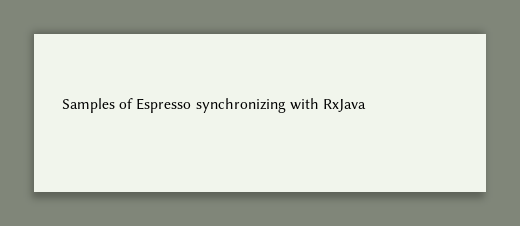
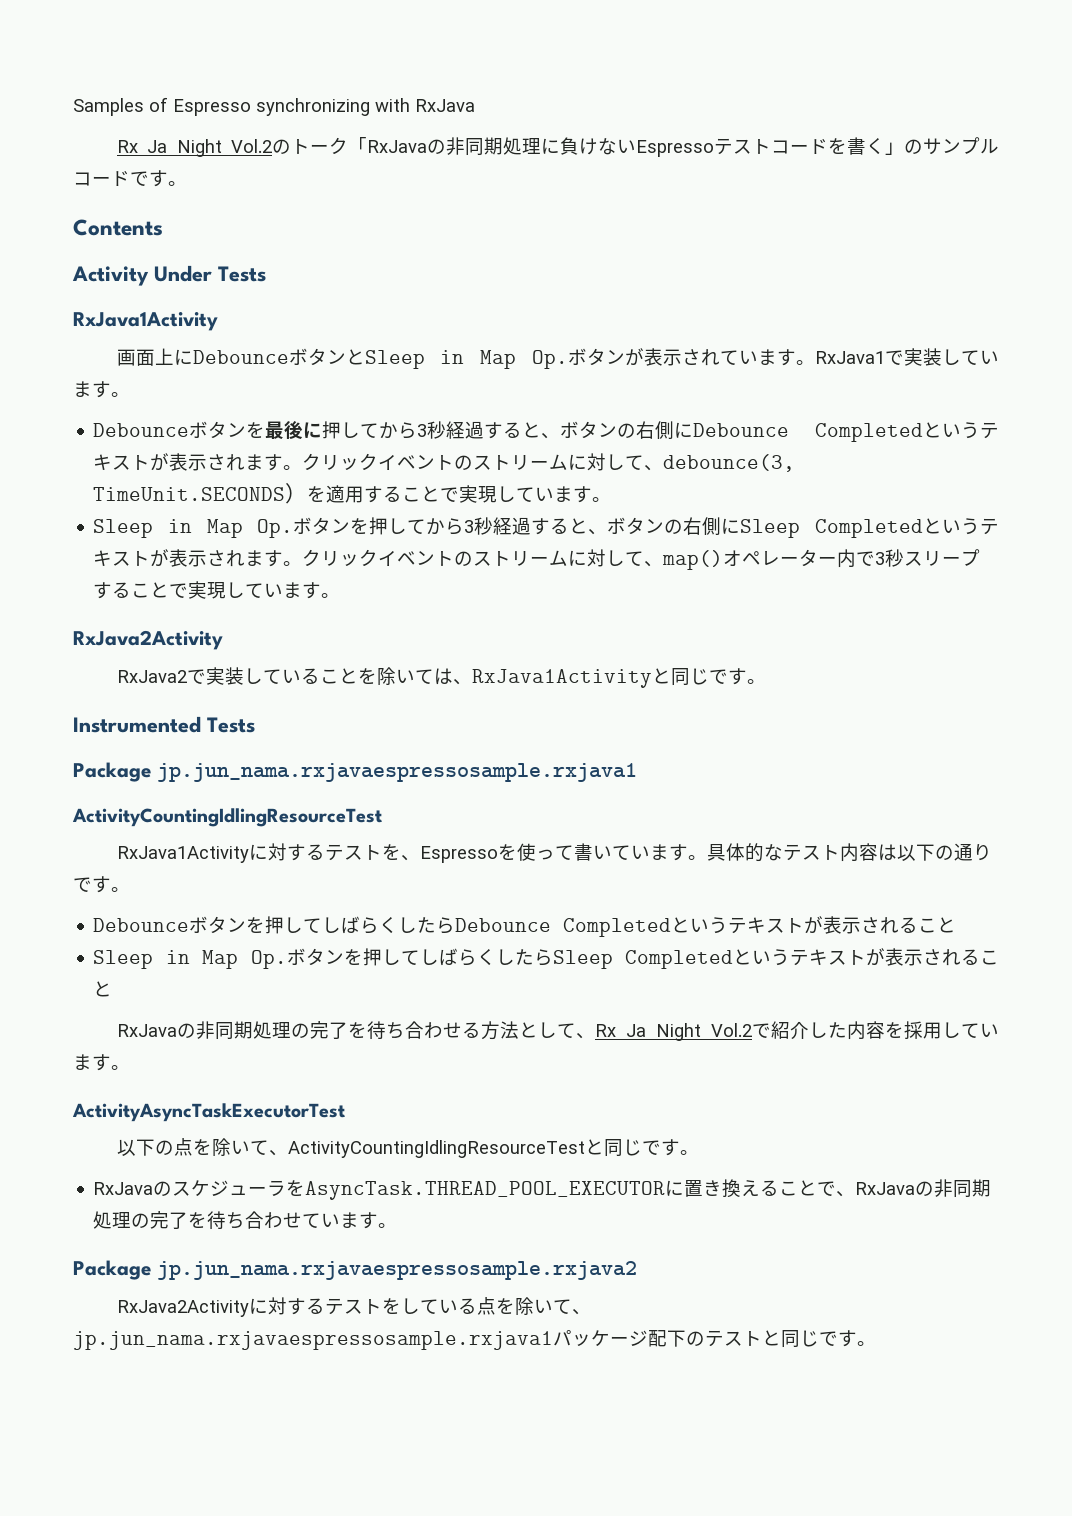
+ Rx Ja Night Vol.2のトーク「RxJavaの非同期処理に負けないEspressoテストコードを書く」のサンプルコードです。
+ Contents
+ Activity Under Tests
+ RxJava1Activity
+ 画面上にDebounceボタンとSleep in Map Op.ボタンが表示されています。RxJava1で実装しています。
+ Debounceボタンを最後に押してから3秒経過すると、ボタンの右側にDebounce Completedというテキストが表示されます。クリックイベントのストリームに対して、debounce(3, TimeUnit.SECONDS）を適用することで実現しています。
+ Sleep in Map Op.ボタンを押してから3秒経過すると、ボタンの右側にSleep Completedというテキストが表示されます。クリックイベントのストリームに対して、map()オペレーター内で3秒スリープすることで実現しています。
+ RxJava2Activity
+ RxJava2で実装していることを除いては、RxJava1Activityと同じです。
+ Instrumented Tests
+ Package jp.jun_nama.rxjavaespressosample.rxjava1
+ ActivityCountingIdlingResourceTest
+ RxJava1Activityに対するテストを、Espressoを使って書いています。具体的なテスト内容は以下の通りです。
+ Debounceボタンを押してしばらくしたらDebounce Completedというテキストが表示されること
+ Sleep in Map Op.ボタンを押してしばらくしたらSleep Completedというテキストが表示されること
+ RxJavaの非同期処理の完了を待ち合わせる方法として、Rx Ja Night Vol.2で紹介した内容を採用しています。
+ ActivityAsyncTaskExecutorTest
+ 以下の点を除いて、ActivityCountingIdlingResourceTestと同じです。
+ RxJavaのスケジューラをAsyncTask.THREAD_POOL_EXECUTORに置き換えることで、RxJavaの非同期処理の完了を待ち合わせています。
+ Package jp.jun_nama.rxjavaespressosample.rxjava2
+ RxJava2Activityに対するテストをしている点を除いて、jp.jun_nama.rxjavaespressosample.rxjava1パッケージ配下のテストと同じです。

